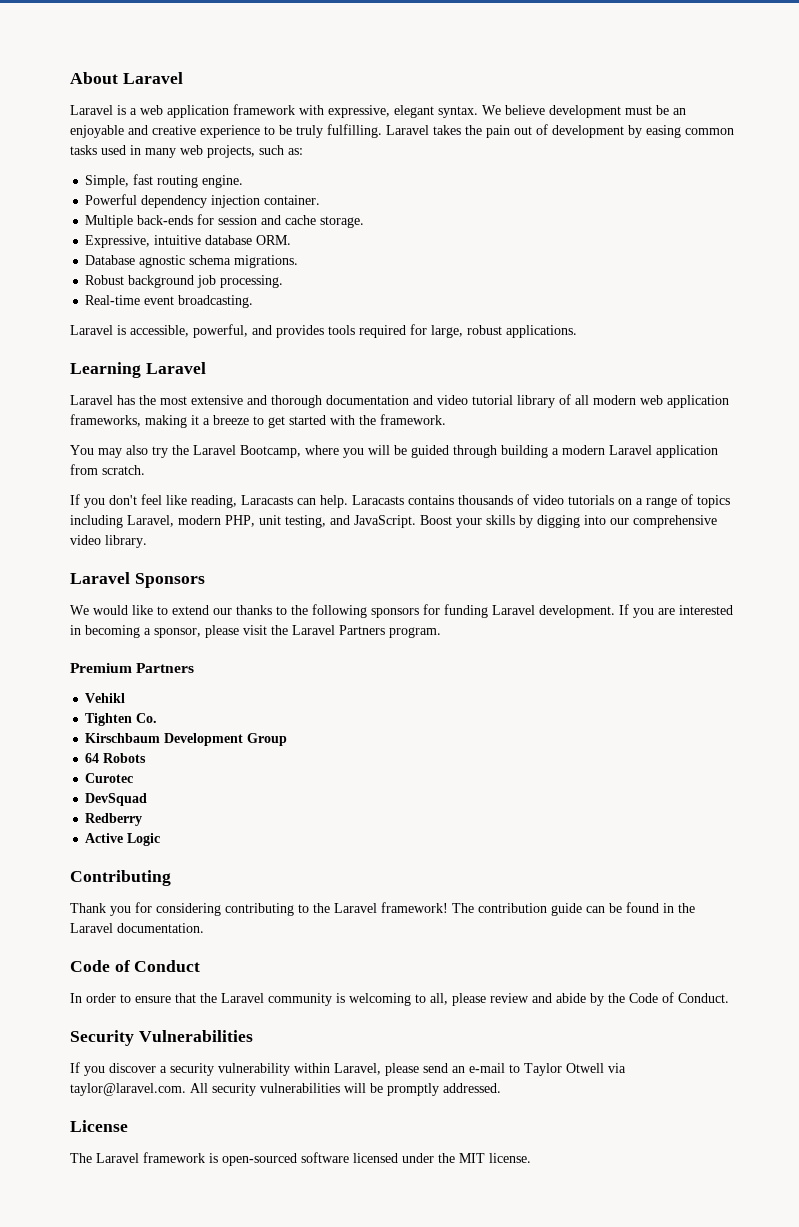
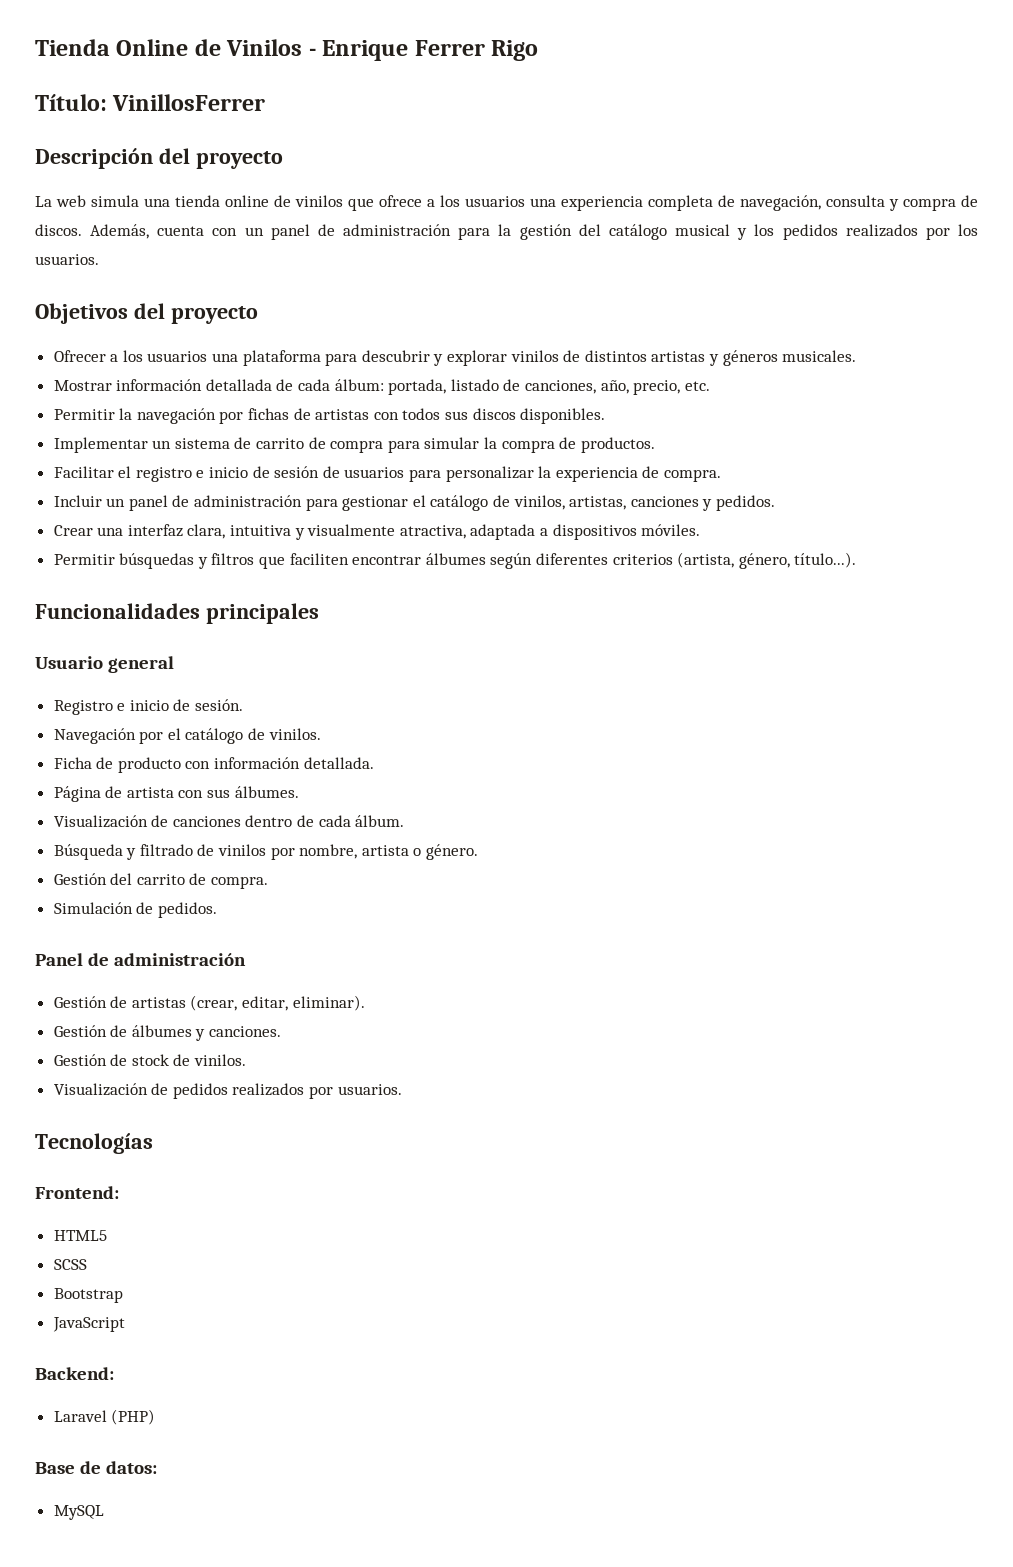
- About Laravel
- Laravel is a web application framework with expressive, elegant syntax. We believe development must be an enjoyable and creative experience to be truly fulfilling. Laravel takes the pain out of development by easing common tasks used in many web projects, such as:
- Simple, fast routing engine.
- Powerful dependency injection container.
- Multiple back-ends for session and cache storage.
- Expressive, intuitive database ORM.
- Database agnostic schema migrations.
- Robust background job processing.
- Real-time event broadcasting.
- Laravel is accessible, powerful, and provides tools required for large, robust applications.
- Learning Laravel
- Laravel has the most extensive and thorough documentation and video tutorial library of all modern web application frameworks, making it a breeze to get started with the framework.
- You may also try the Laravel Bootcamp, where you will be guided through building a modern Laravel application from scratch.
- If you don't feel like reading, Laracasts can help. Laracasts contains thousands of video tutorials on a range of topics including Laravel, modern PHP, unit testing, and JavaScript. Boost your skills by digging into our comprehensive video library.
- Laravel Sponsors
- We would like to extend our thanks to the following sponsors for funding Laravel development. If you are interested in becoming a sponsor, please visit the Laravel Partners program.
- Premium Partners
- Vehikl
- Tighten Co.
- Kirschbaum Development Group
- 64 Robots
- Curotec
- DevSquad
- Redberry
- Active Logic
- Contributing
- Thank you for considering contributing to the Laravel framework! The contribution guide can be found in the Laravel documentation.
- Code of Conduct
- In order to ensure that the Laravel community is welcoming to all, please review and abide by the Code of Conduct.
- Security Vulnerabilities
- If you discover a security vulnerability within Laravel, please send an e-mail to Taylor Otwell via taylor@laravel.com. All security vulnerabilities will be promptly addressed.
- License
- The Laravel framework is open-sourced software licensed under the MIT license.
+ Tienda Online de Vinilos - Enrique Ferrer Rigo
+ Título: VinillosFerrer
+ Descripción del proyecto
+ La web simula una tienda online de vinilos que ofrece a los usuarios una experiencia completa de navegación, consulta y compra de discos. Además, cuenta con un panel de administración para la gestión del catálogo musical y los pedidos realizados por los usuarios.
+ Objetivos del proyecto
+ Ofrecer a los usuarios una plataforma para descubrir y explorar vinilos de distintos artistas y géneros musicales.
+ Mostrar información detallada de cada álbum: portada, listado de canciones, año, precio, etc.
+ Permitir la navegación por fichas de artistas con todos sus discos disponibles.
+ Implementar un sistema de carrito de compra para simular la compra de productos.
+ Facilitar el registro e inicio de sesión de usuarios para personalizar la experiencia de compra.
+ Incluir un panel de administración para gestionar el catálogo de vinilos, artistas, canciones y pedidos.
+ Crear una interfaz clara, intuitiva y visualmente atractiva, adaptada a dispositivos móviles.
+ Permitir búsquedas y filtros que faciliten encontrar álbumes según diferentes criterios (artista, género, título...).
+ Funcionalidades principales
+ Usuario general
+ Registro e inicio de sesión.
+ Navegación por el catálogo de vinilos.
+ Ficha de producto con información detallada.
+ Página de artista con sus álbumes.
+ Visualización de canciones dentro de cada álbum.
+ Búsqueda y filtrado de vinilos por nombre, artista o género.
+ Gestión del carrito de compra.
+ Simulación de pedidos.
+ Panel de administración
+ Gestión de artistas (crear, editar, eliminar).
+ Gestión de álbumes y canciones.
+ Gestión de stock de vinilos.
+ Visualización de pedidos realizados por usuarios.
+ Tecnologías
+ Frontend:
+ HTML5
+ SCSS
+ Bootstrap
+ JavaScript
+ Backend:
+ Laravel (PHP)
+ Base de datos:
+ MySQL

